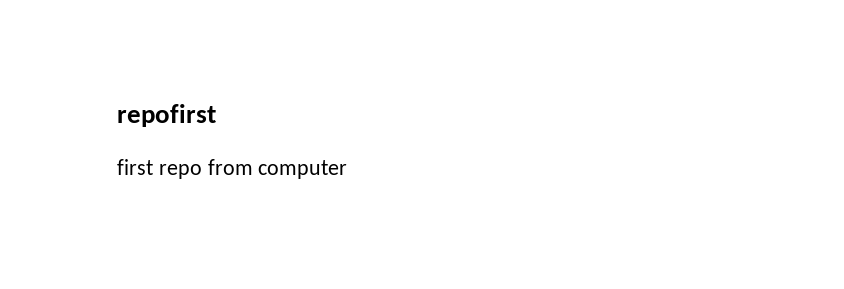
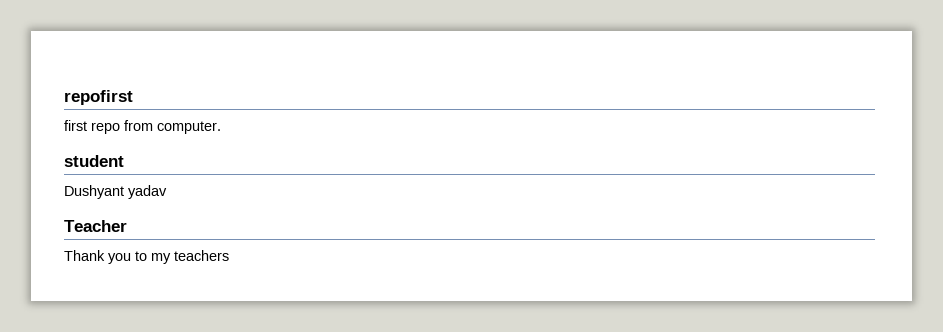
- first repo from computer
+ first repo from computer.
+ student
+ Dushyant yadav
+ Teacher
+ Thank you to my teachers

